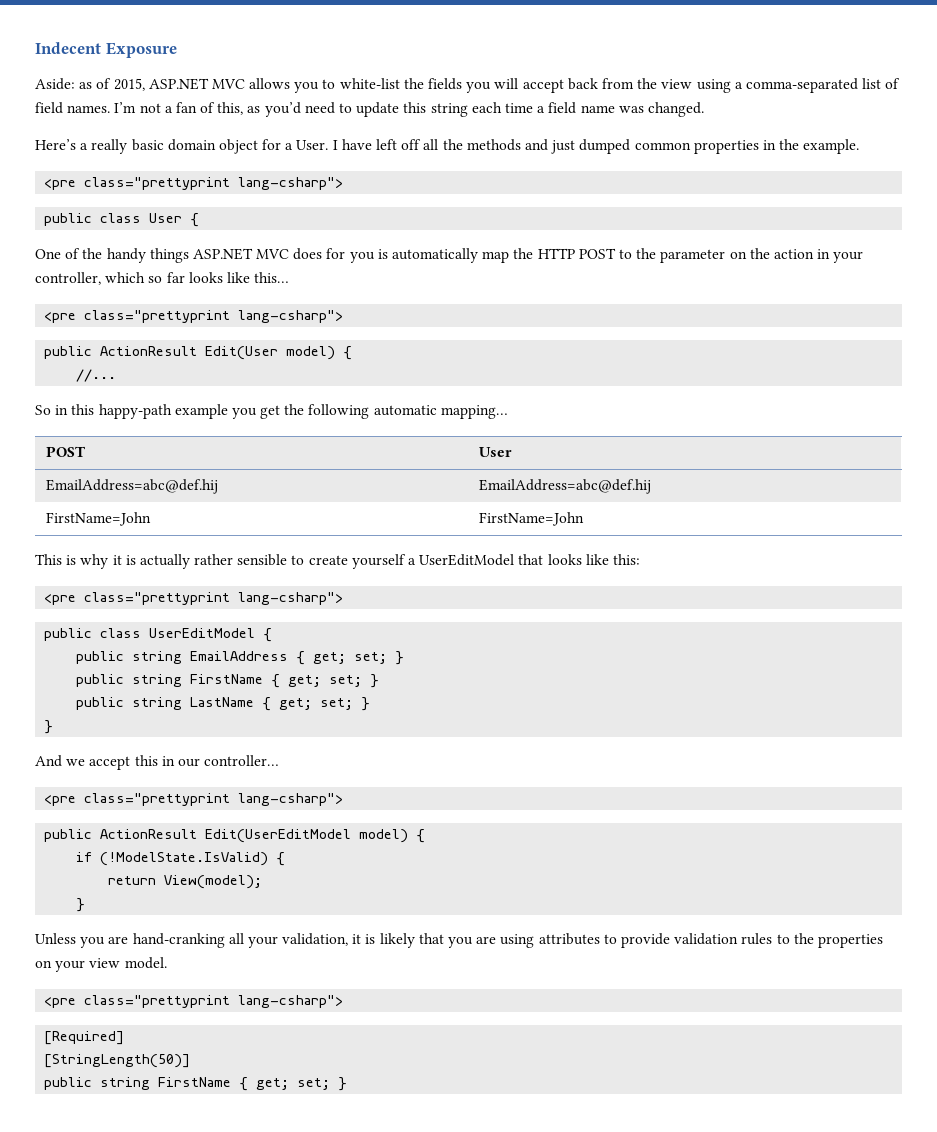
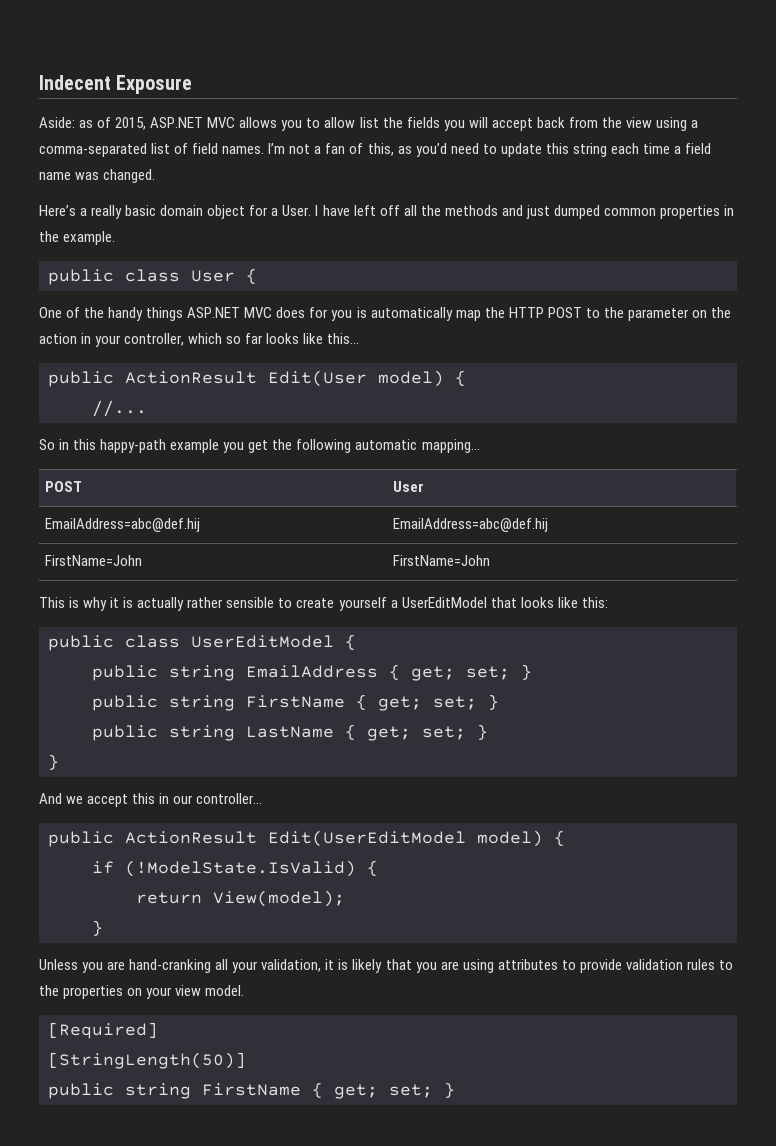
- Aside: as of 2015, ASP.NET MVC allows you to white-list the fields you will accept back from the view using a comma-separated list of field names.
+ Aside: as of 2015, ASP.NET MVC allows you to allow list the fields you will accept back from the view using a comma-separated list of field names.
  I have left off all the methods and just dumped common properties in the example.
- <pre class="prettyprint lang-csharp">
  One of the handy things ASP.NET MVC does for you is automatically map the HTTP POST to the parameter on the action in your controller, which so far looks like this…
- <pre class="prettyprint lang-csharp">
  This is why it is actually rather sensible to create yourself a UserEditModel that looks like this:
- <pre class="prettyprint lang-csharp">
  And we accept this in our controller…
- <pre class="prettyprint lang-csharp">
  Unless you are hand-cranking all your validation, it is likely that you are using attributes to provide validation rules to the properties on your view model.
- <pre class="prettyprint lang-csharp">

